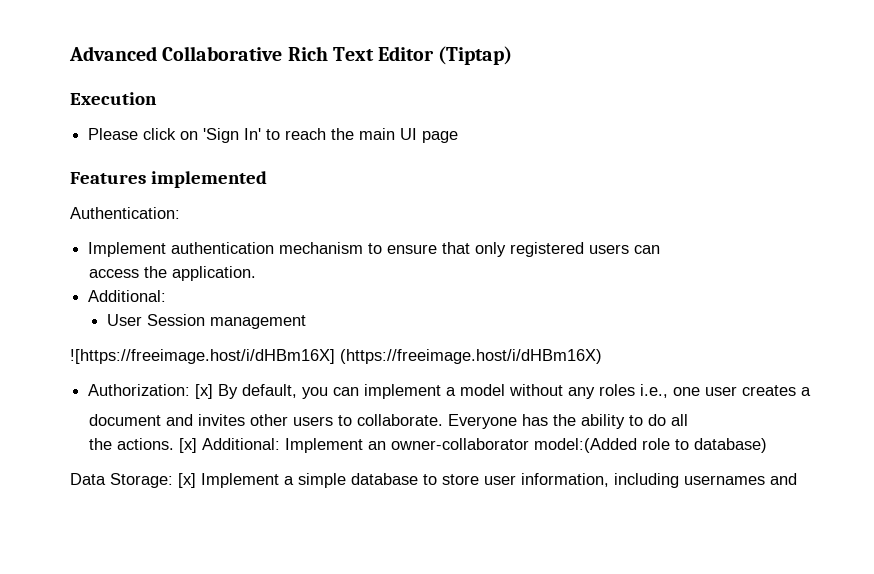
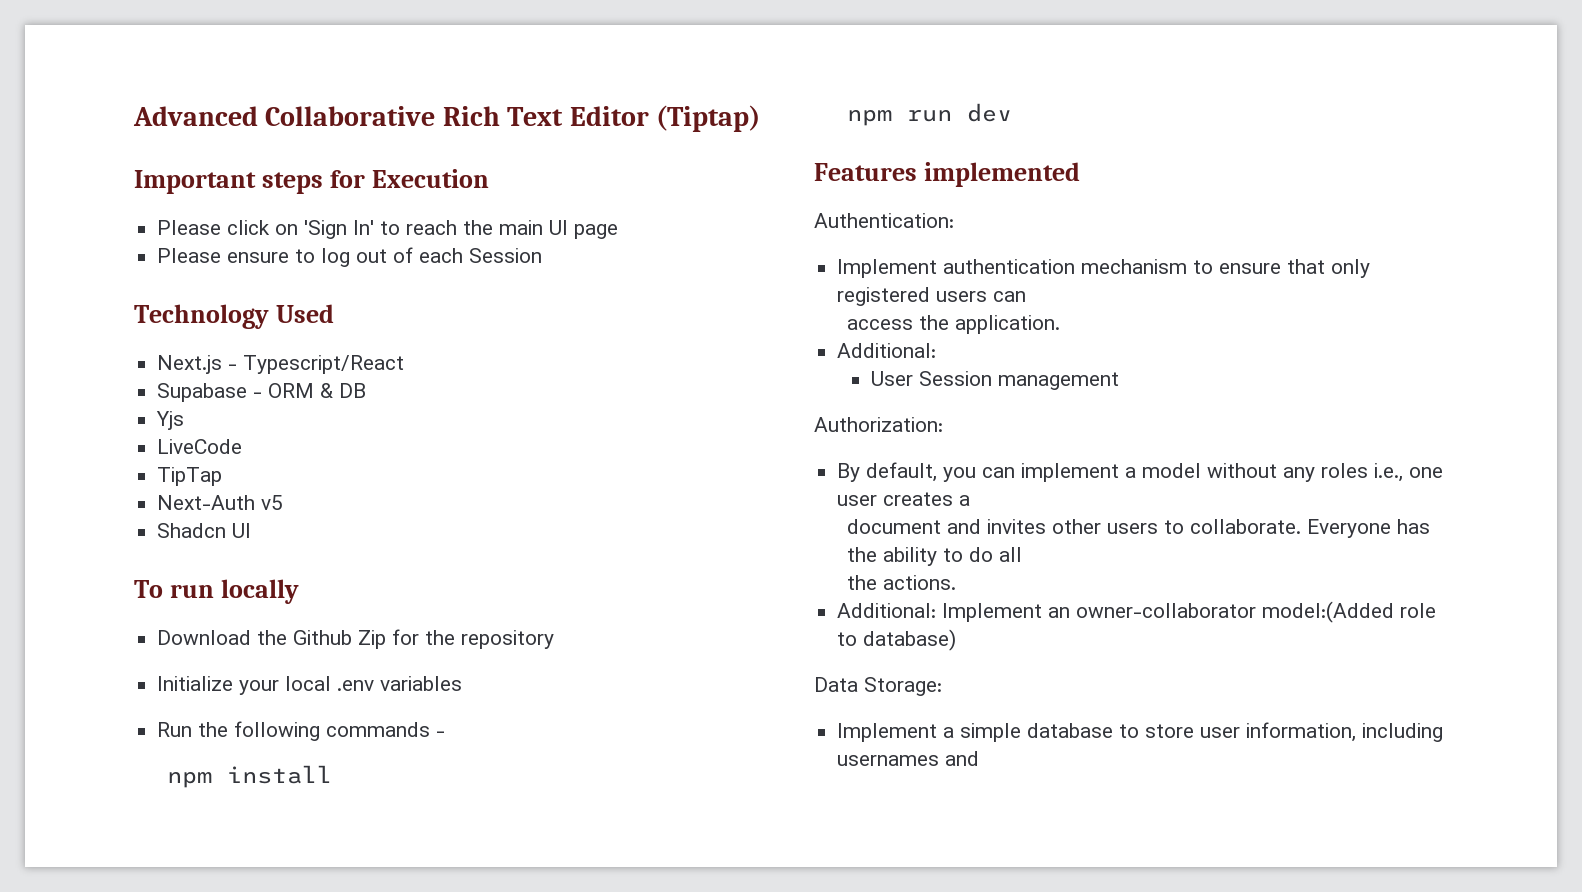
- Execution
+ Important steps for Execution
+ Please ensure to log out of each Session
+ Technology Used
+ Next.js - Typescript/React
+ Supabase - ORM & DB
+ Yjs
+ LiveCode
+ TipTap
+ Next-Auth v5
+ Shadcn UI
+ To run locally
+ Download the Github Zip for the repository
+ Initialize your local .env variables
+ Run the following commands -
+ npm install
+ npm run dev
- ![https://freeimage.host/i/dHBm16X] (https://freeimage.host/i/dHBm16X)
- Authorization: [x] By default, you can implement a model without any roles i.e., one user creates a
+ Authorization:
+ By default, you can implement a model without any roles i.e., one user creates a
- the actions. [x] Additional: Implement an owner-collaborator model:(Added role to database)
+ the actions.
+ Additional: Implement an owner-collaborator model:(Added role to database)
- Data Storage: [x] Implement a simple database to store user information, including usernames and
+ Data Storage:
+ Implement a simple database to store user information, including usernames and

